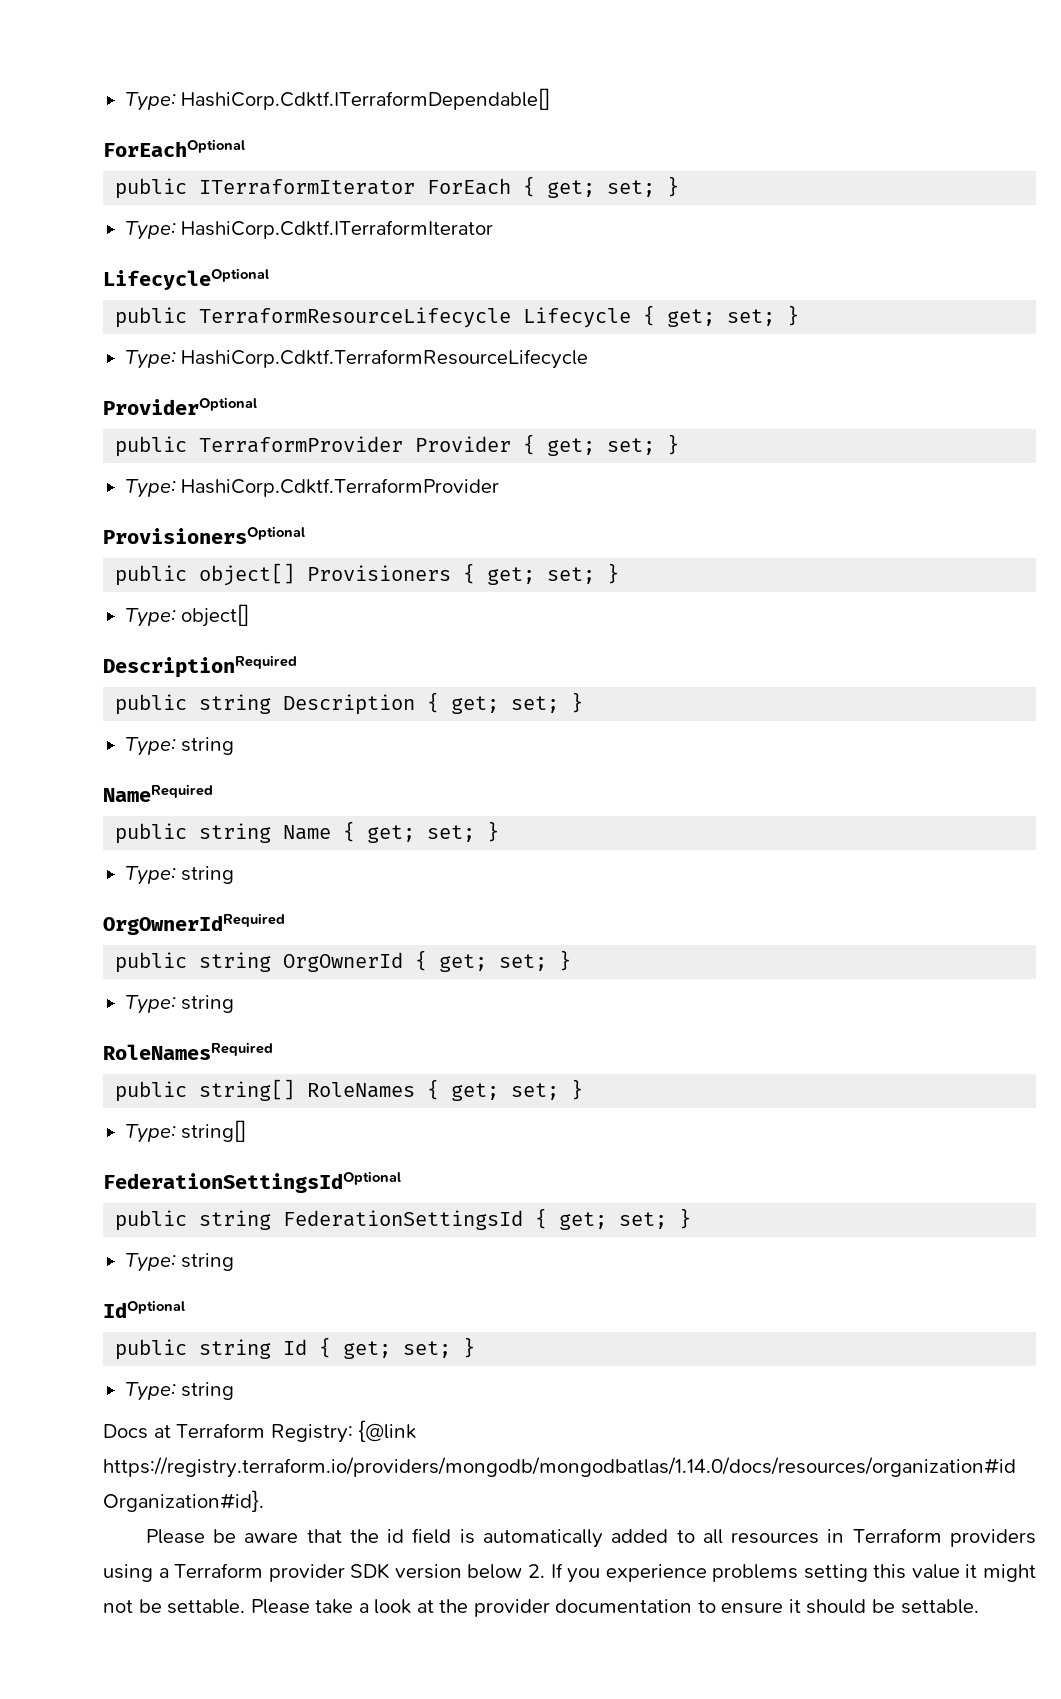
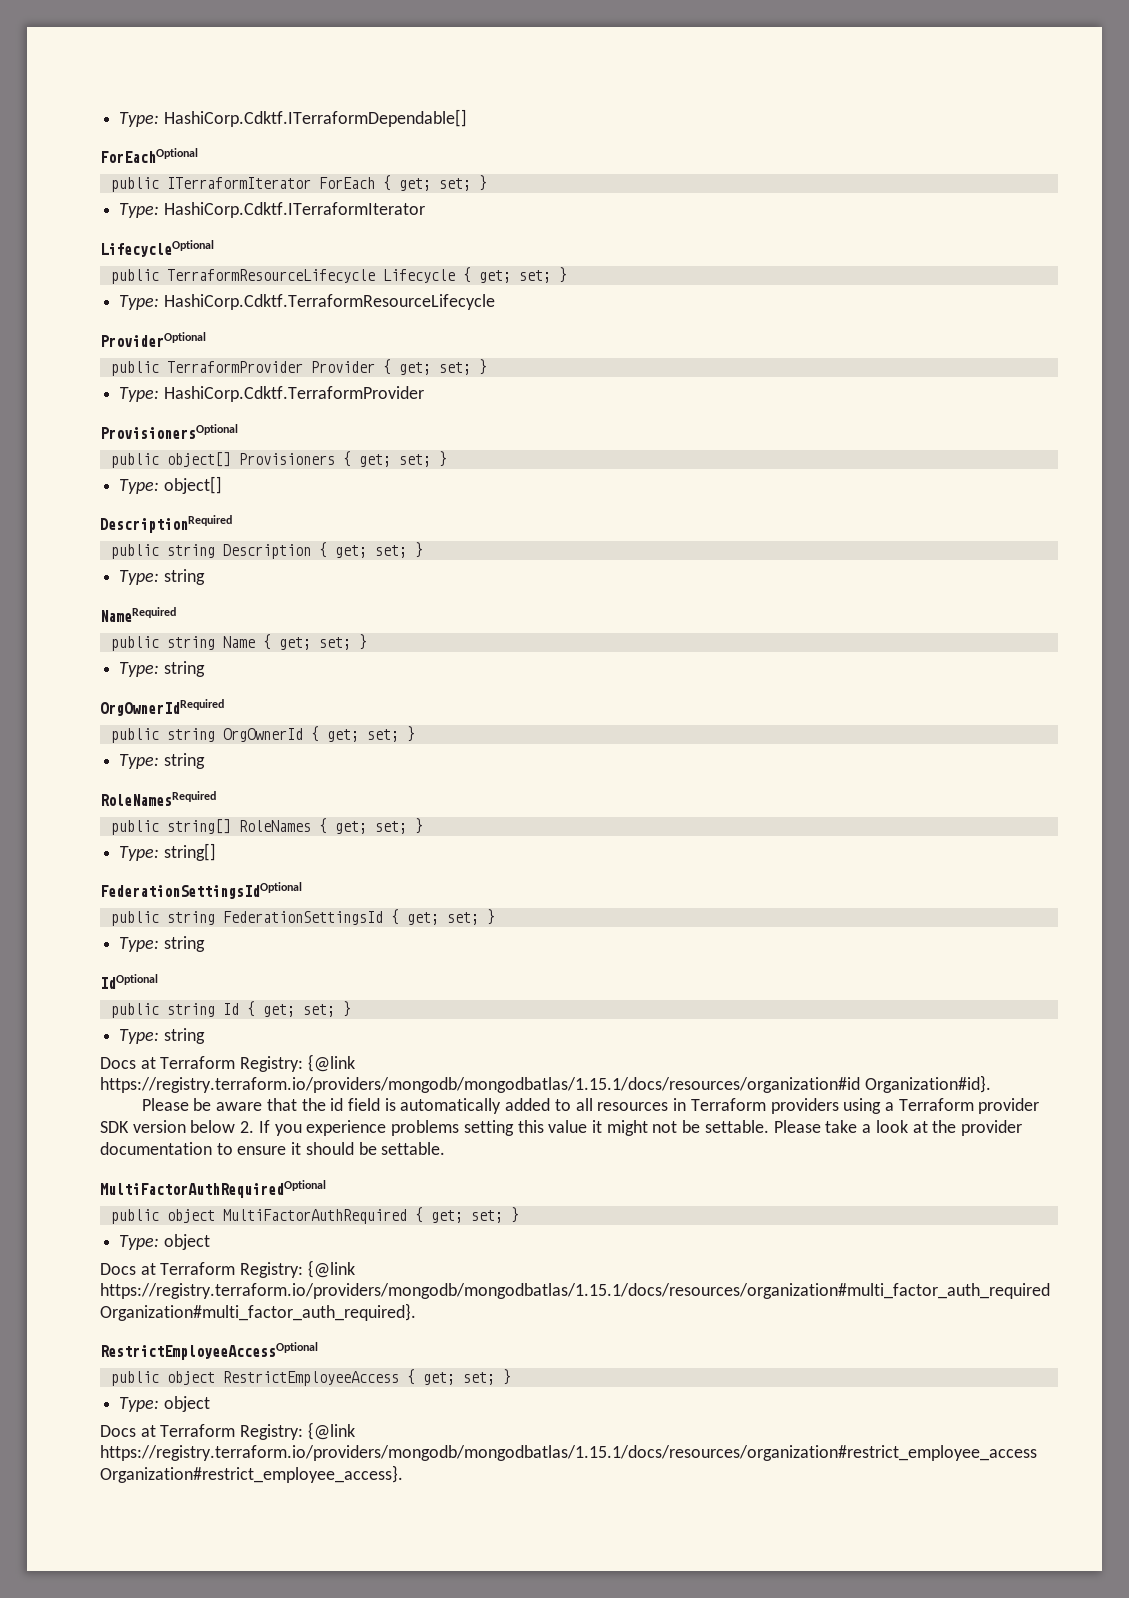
- Docs at Terraform Registry: {@link https://registry.terraform.io/providers/mongodb/mongodbatlas/1.14.0/docs/resources/organization#id Organization#id}.
+ Docs at Terraform Registry: {@link https://registry.terraform.io/providers/mongodb/mongodbatlas/1.15.1/docs/resources/organization#id Organization#id}.
+ MultiFactorAuthRequiredOptional
+ public object MultiFactorAuthRequired { get; set; }
+ Type: object
+ Docs at Terraform Registry: {@link https://registry.terraform.io/providers/mongodb/mongodbatlas/1.15.1/docs/resources/organization#multi_factor_auth_required Organization#multi_factor_auth_required}.
+ RestrictEmployeeAccessOptional
+ public object RestrictEmployeeAccess { get; set; }
+ Type: object
+ Docs at Terraform Registry: {@link https://registry.terraform.io/providers/mongodb/mongodbatlas/1.15.1/docs/resources/organization#restrict_employee_access Organization#restrict_employee_access}.

